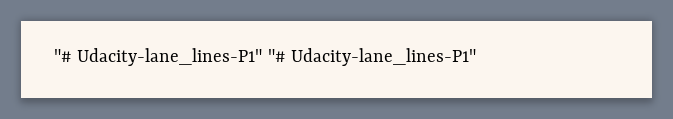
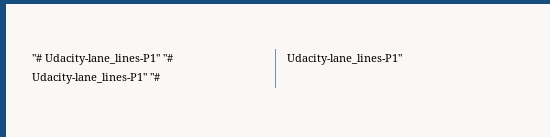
- "# Udacity-lane_lines-P1" "# Udacity-lane_lines-P1"
+ "# Udacity-lane_lines-P1" "# Udacity-lane_lines-P1" "# Udacity-lane_lines-P1"

